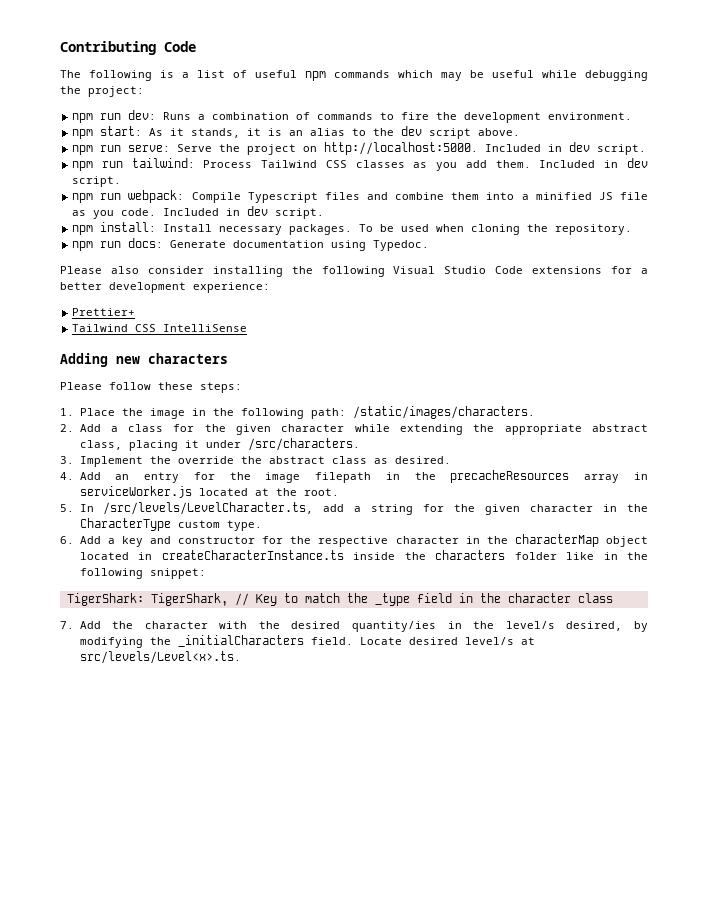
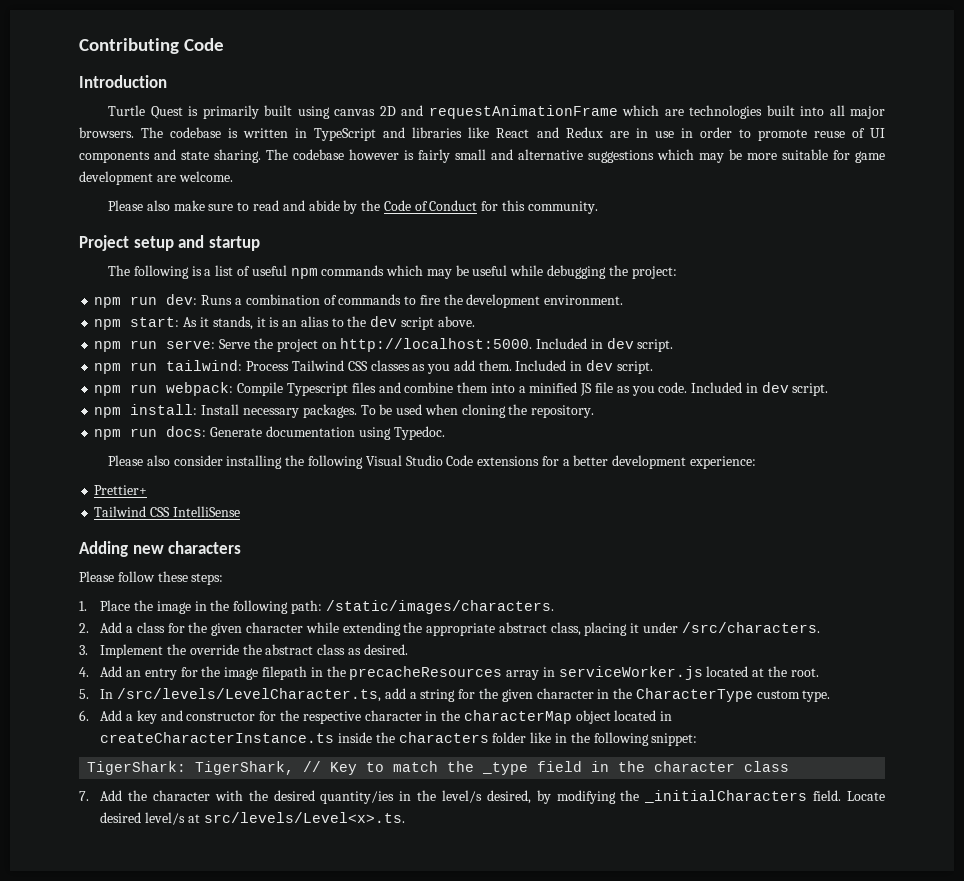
+ Introduction
+ Turtle Quest is primarily built using canvas 2D and requestAnimationFrame which are technologies built into all major browsers. The codebase is written in TypeScript and libraries like React and Redux are in use in order to promote reuse of UI components and state sharing. The codebase however is fairly small and alternative suggestions which may be more suitable for game development are welcome.
+ Please also make sure to read and abide by the Code of Conduct for this community.
+ Project setup and startup

